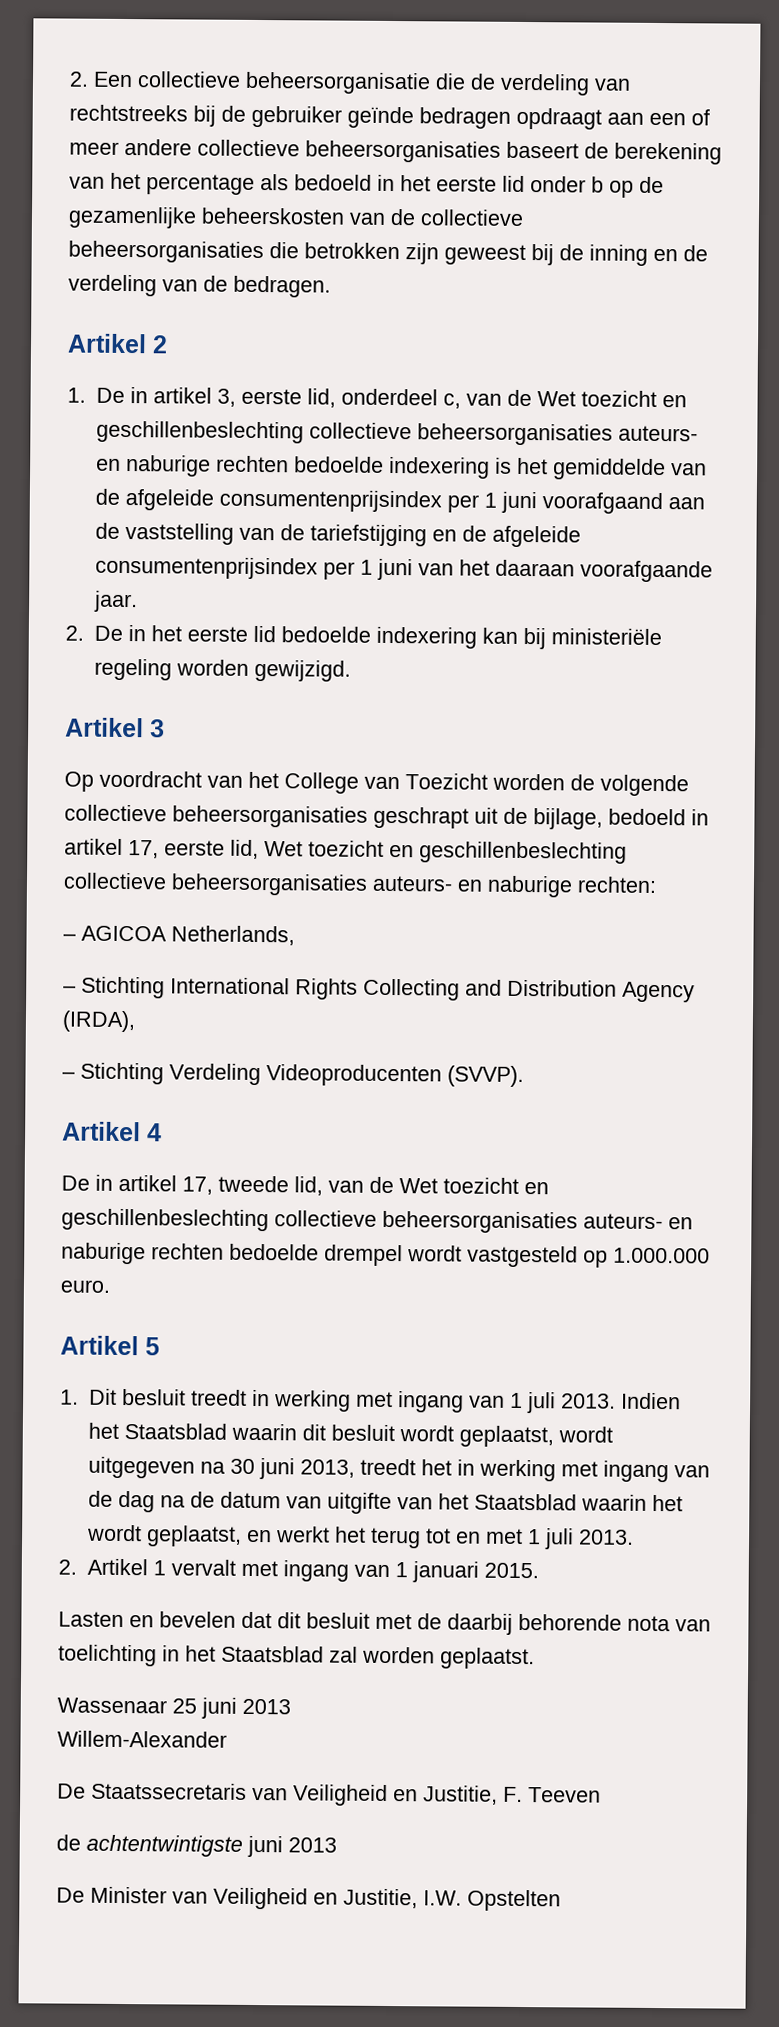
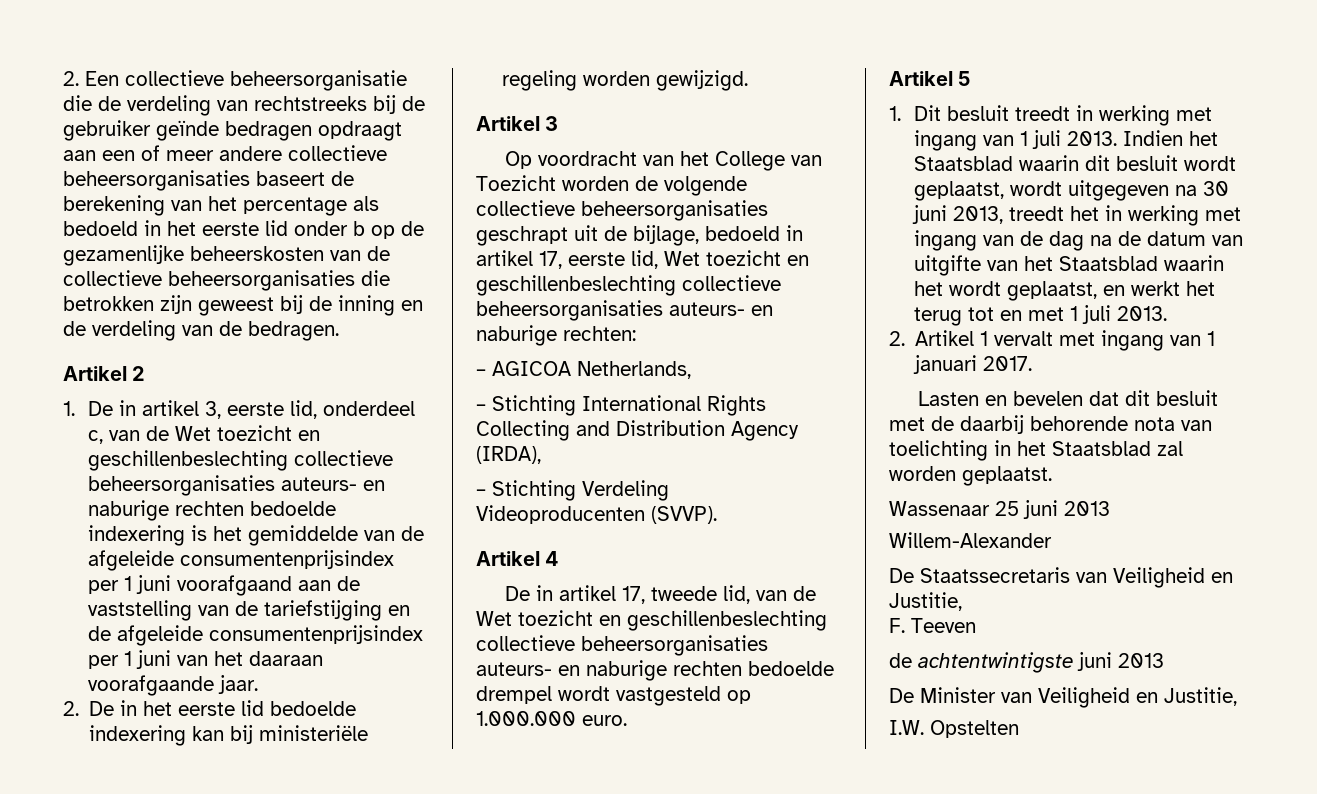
- 2. Artikel 1 vervalt met ingang van 1 januari 2015.
+ 2. Artikel 1 vervalt met ingang van 1 januari 2017.
- De Staatssecretaris van Veiligheid en Justitie, F. Teeven
+ De Staatssecretaris van Veiligheid en Justitie,
+ F. Teeven
- De Minister van Veiligheid en Justitie, I.W. Opstelten
+ De Minister van Veiligheid en Justitie,
+ I.W. Opstelten

